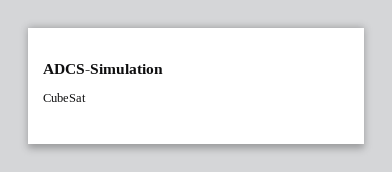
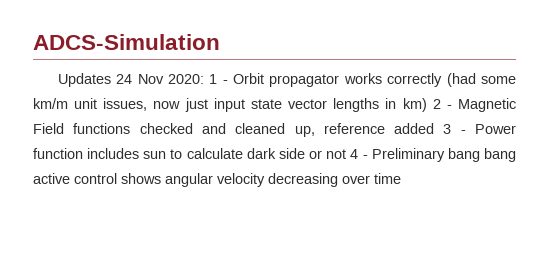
- CubeSat
+ Updates 24 Nov 2020: 1 - Orbit propagator works correctly (had some km/m unit issues, now just input state vector lengths in km) 2 - Magnetic Field functions checked and cleaned up, reference added 3 - Power function includes sun to calculate dark side or not 4 - Preliminary bang bang active control shows angular velocity decreasing over time

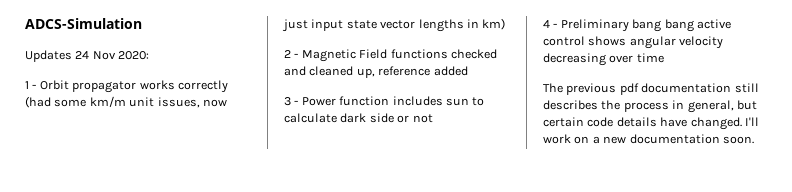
- Updates 24 Nov 2020: 1 - Orbit propagator works correctly (had some km/m unit issues, now just input state vector lengths in km) 2 - Magnetic Field functions checked and cleaned up, reference added 3 - Power function includes sun to calculate dark side or not 4 - Preliminary bang bang active control shows angular velocity decreasing over time
+ Updates 24 Nov 2020:
+ 1 - Orbit propagator works correctly (had some km/m unit issues, now just input state vector lengths in km)
+ 2 - Magnetic Field functions checked and cleaned up, reference added
+ 3 - Power function includes sun to calculate dark side or not
+ 4 - Preliminary bang bang active control shows angular velocity decreasing over time
+ The previous pdf documentation still describes the process in general, but certain code details have changed. I'll work on a new documentation soon.

